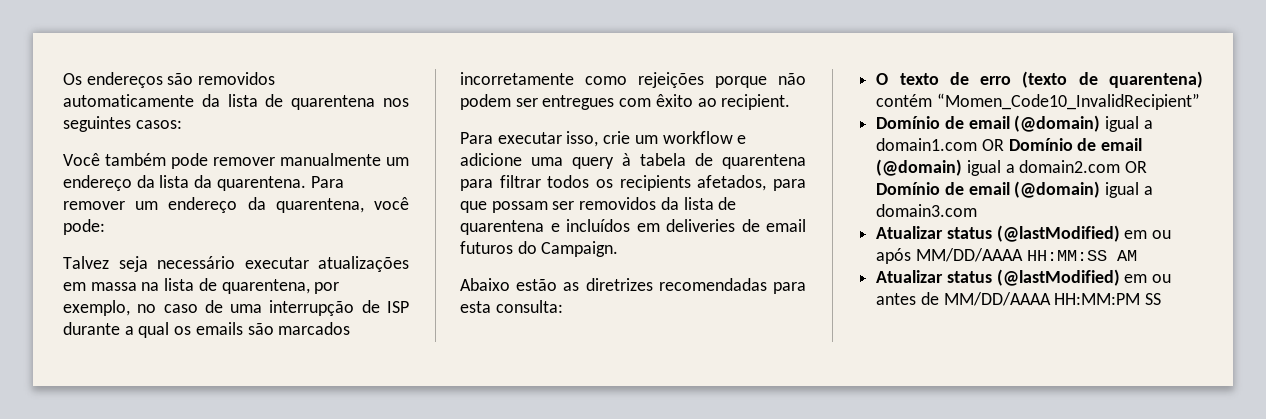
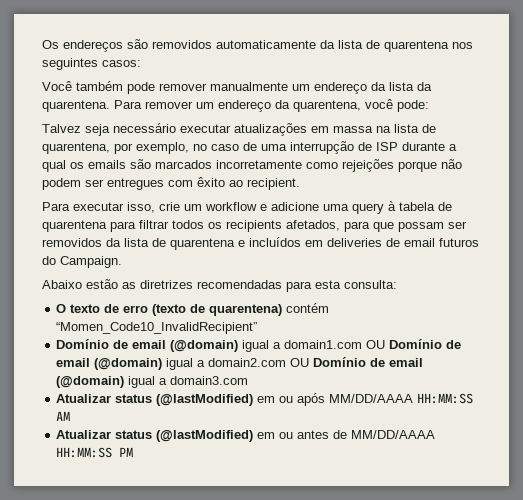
- Domínio de email (@domain) igual a domain1.com OR Domínio de email (@domain) igual a domain2.com OR Domínio de email (@domain) igual a domain3.com
+ Domínio de email (@domain) igual a domain1.com OU Domínio de email (@domain) igual a domain2.com OU Domínio de email (@domain) igual a domain3.com
- Atualizar status (@lastModified) em ou antes de MM/DD/AAAA HH:MM:PM SS
+ Atualizar status (@lastModified) em ou antes de MM/DD/AAAA HH:MM:SS PM

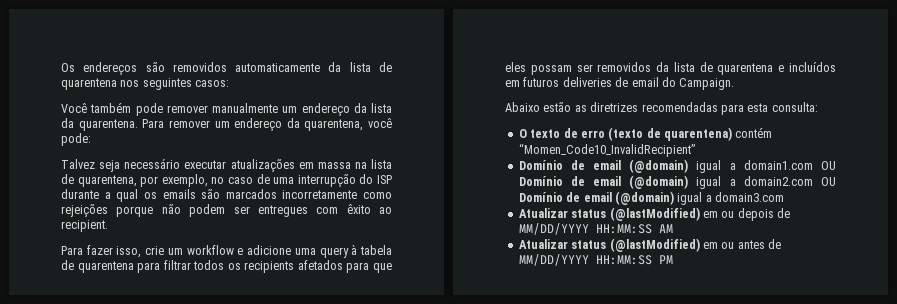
- Talvez seja necessário executar atualizações em massa na lista de quarentena, por exemplo, no caso de uma interrupção de ISP durante a qual os emails são marcados incorretamente como rejeições porque não podem ser entregues com êxito ao recipient.
+ Talvez seja necessário executar atualizações em massa na lista de quarentena, por exemplo, no caso de uma interrupção do ISP durante a qual os emails são marcados incorretamente como rejeições porque não podem ser entregues com êxito ao recipient.
- Para executar isso, crie um workflow e adicione uma query à tabela de quarentena para filtrar todos os recipients afetados, para que possam ser removidos da lista de quarentena e incluídos em deliveries de email futuros do Campaign.
+ Para fazer isso, crie um workflow e adicione uma query à tabela de quarentena para filtrar todos os recipients afetados para que eles possam ser removidos da lista de quarentena e incluídos em futuros deliveries de email do Campaign.
- Atualizar status (@lastModified) em ou após MM/DD/AAAA HH:MM:SS AM
+ Atualizar status (@lastModified) em ou depois de MM/DD/YYYY HH:MM:SS AM
- Atualizar status (@lastModified) em ou antes de MM/DD/AAAA HH:MM:SS PM
+ Atualizar status (@lastModified) em ou antes de MM/DD/YYYY HH:MM:SS PM

